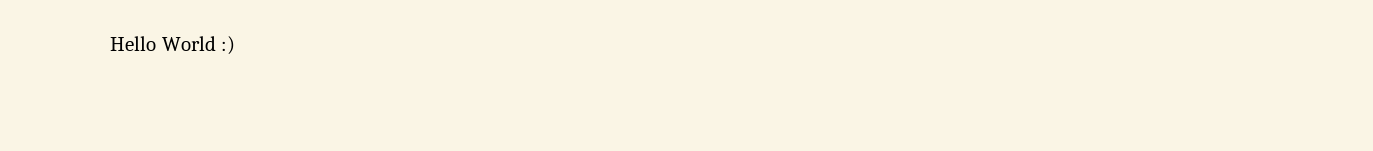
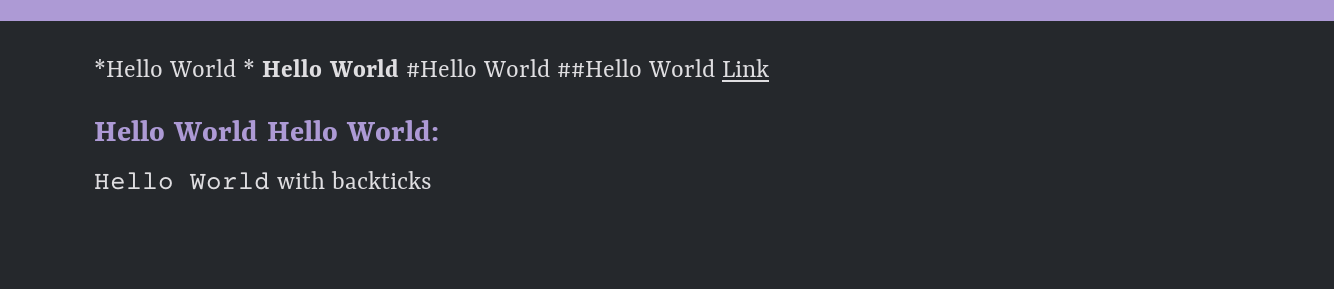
- Hello World :)
+ *Hello World * Hello World #Hello World ##Hello World Link
+ Hello World Hello World:
+ Hello World with backticks

